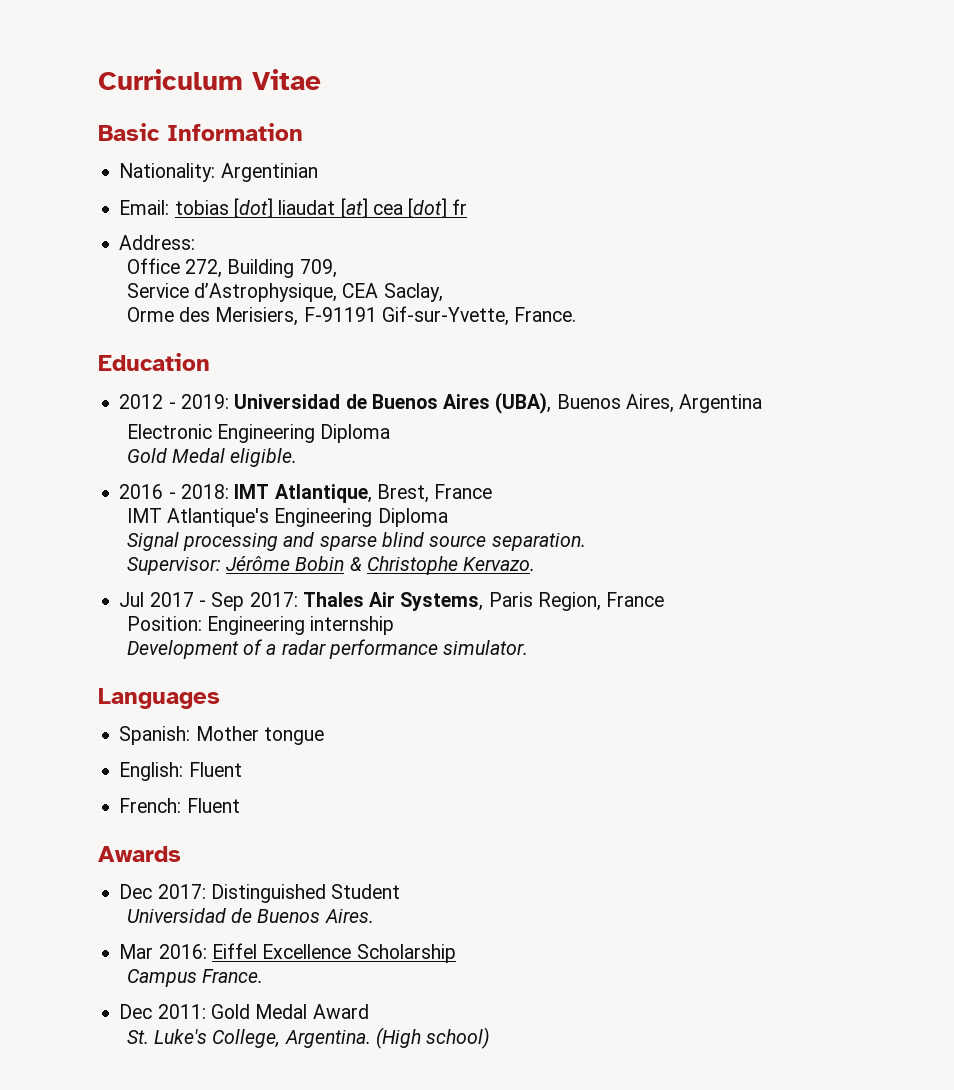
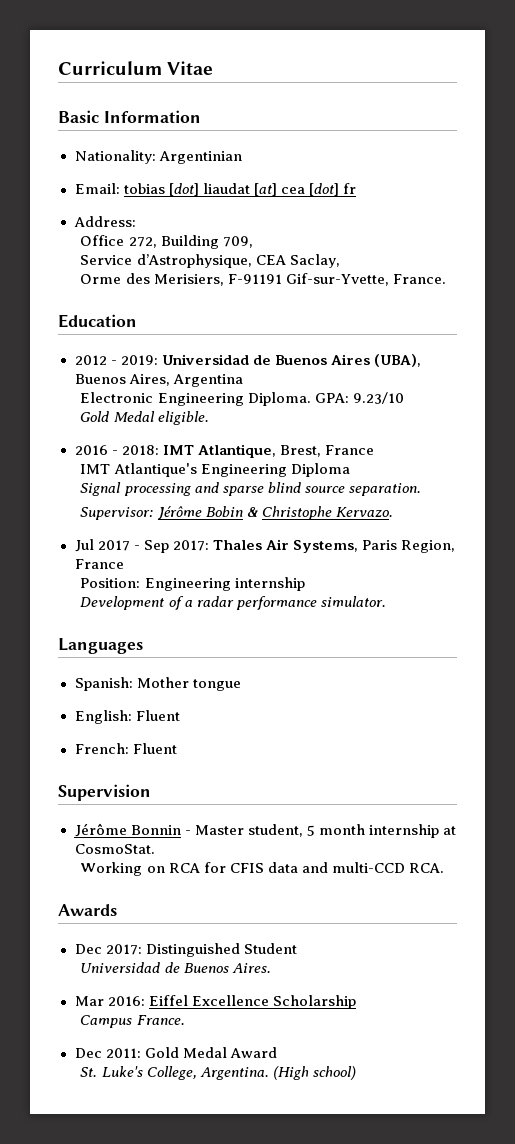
- Electronic Engineering Diploma
+ Electronic Engineering Diploma. GPA: 9.23/10
+ Supervision
+ Jérôme Bonnin - Master student, 5 month internship at CosmoStat.
+ Working on RCA for CFIS data and multi-CCD RCA.

